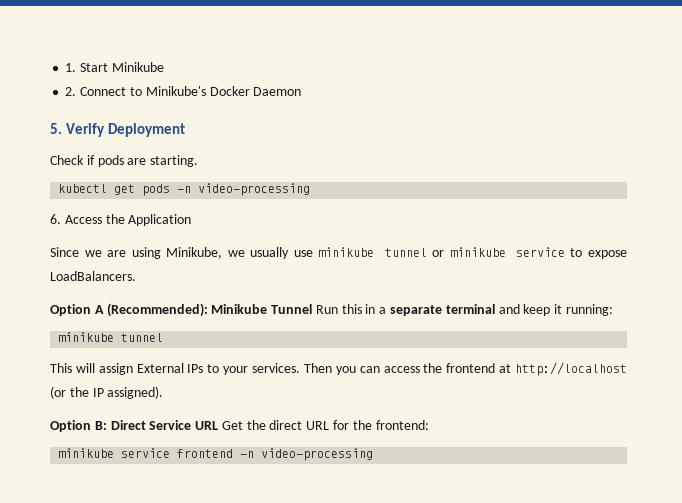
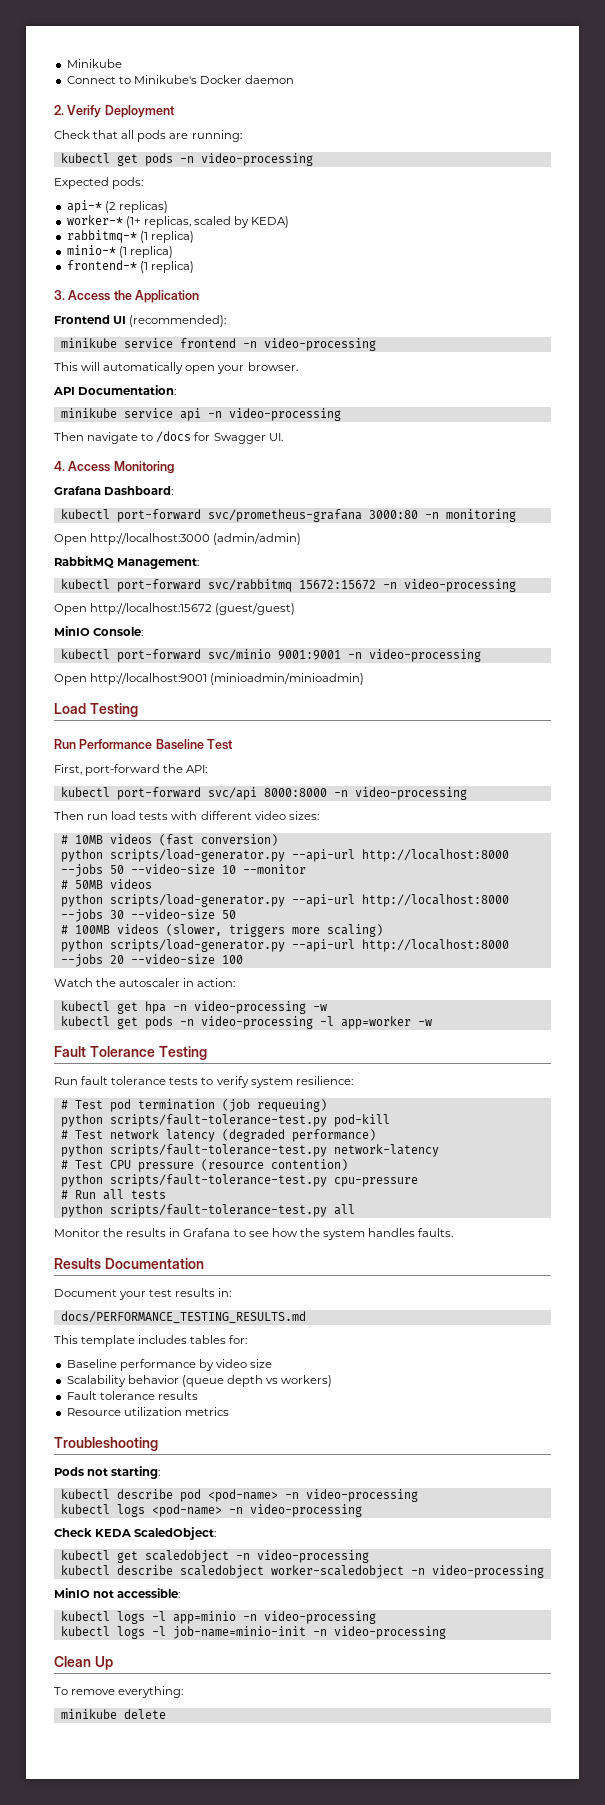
- 1. Start Minikube
+ Minikube
- 2. Connect to Minikube's Docker Daemon
- 5. Verify Deployment
+ Connect to Minikube's Docker daemon
+ 2. Verify Deployment
- Check if pods are starting.
+ Check that all pods are running:
- 6. Access the Application
- Since we are using Minikube, we usually use minikube tunnel or minikube service to expose LoadBalancers.
- Option A (Recommended): Minikube Tunnel Run this in a separate terminal and keep it running:
- minikube tunnel
- This will assign External IPs to your services. Then you can access the frontend at http://localhost (or the IP assigned).
- Option B: Direct Service URL Get the direct URL for the frontend:
+ Expected pods:
+ api-* (2 replicas)
+ worker-* (1+ replicas, scaled by KEDA)
+ rabbitmq-* (1 replica)
+ minio-* (1 replica)
+ frontend-* (1 replica)
+ 3. Access the Application
+ Frontend UI (recommended):
+ This will automatically open your browser.
+ API Documentation:
+ minikube service api -n video-processing
+ Then navigate to /docs for Swagger UI.
+ 4. Access Monitoring
+ Grafana Dashboard:
+ kubectl port-forward svc/prometheus-grafana 3000:80 -n monitoring
+ Open http://localhost:3000 (admin/admin)
+ RabbitMQ Management:
+ kubectl port-forward svc/rabbitmq 15672:15672 -n video-processing
+ Open http://localhost:15672 (guest/guest)
+ MinIO Console:
+ kubectl port-forward svc/minio 9001:9001 -n video-processing
+ Open http://localhost:9001 (minioadmin/minioadmin)
+ Load Testing
+ Run Performance Baseline Test
+ First, port-forward the API:
+ kubectl port-forward svc/api 8000:8000 -n video-processing
+ Then run load tests with different video sizes:
+ # 10MB videos (fast conversion)
+ python scripts/load-generator.py --api-url http://localhost:8000 --jobs 50 --video-size 10 --monitor
+ # 50MB videos
+ python scripts/load-generator.py --api-url http://localhost:8000 --jobs 30 --video-size 50
+ # 100MB videos (slower, triggers more scaling)
+ python scripts/load-generator.py --api-url http://localhost:8000 --jobs 20 --video-size 100
+ Watch the autoscaler in action:
+ kubectl get hpa -n video-processing -w
+ kubectl get pods -n video-processing -l app=worker -w
+ Fault Tolerance Testing
+ Run fault tolerance tests to verify system resilience:
+ # Test pod termination (job requeuing)
+ python scripts/fault-tolerance-test.py pod-kill
+ # Test network latency (degraded performance)
+ python scripts/fault-tolerance-test.py network-latency
+ # Test CPU pressure (resource contention)
+ python scripts/fault-tolerance-test.py cpu-pressure
+ # Run all tests
+ python scripts/fault-tolerance-test.py all
+ Monitor the results in Grafana to see how the system handles faults.
+ Results Documentation
+ Document your test results in:
+ docs/PERFORMANCE_TESTING_RESULTS.md
+ This template includes tables for:
+ Baseline performance by video size
+ Scalability behavior (queue depth vs workers)
+ Fault tolerance results
+ Resource utilization metrics
+ Troubleshooting
+ Pods not starting:
+ kubectl describe pod <pod-name> -n video-processing
+ kubectl logs <pod-name> -n video-processing
+ Check KEDA ScaledObject:
+ kubectl get scaledobject -n video-processing
+ kubectl describe scaledobject worker-scaledobject -n video-processing
+ MinIO not accessible:
+ kubectl logs -l app=minio -n video-processing
+ kubectl logs -l job-name=minio-init -n video-processing
+ Clean Up
+ To remove everything:
+ minikube delete

